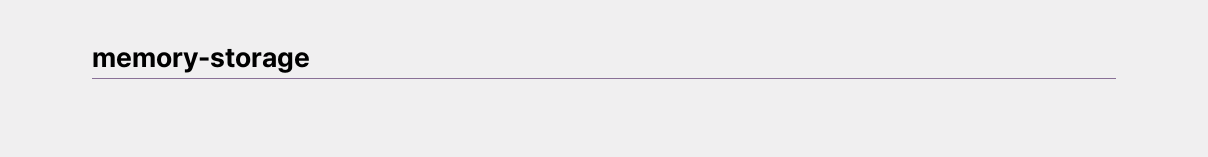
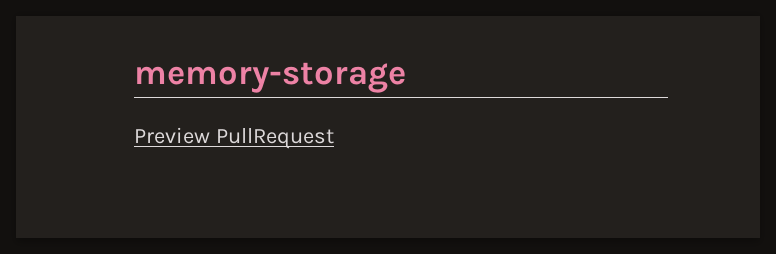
+ Preview PullRequest

